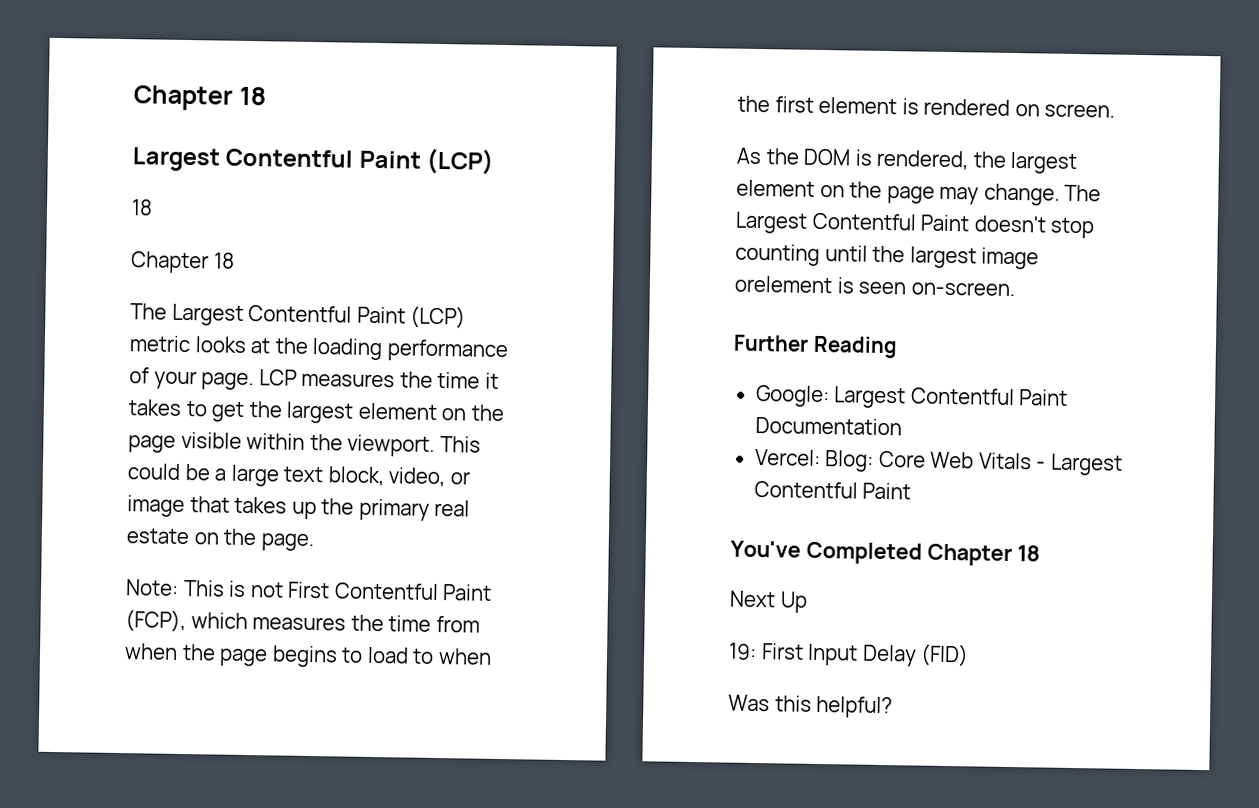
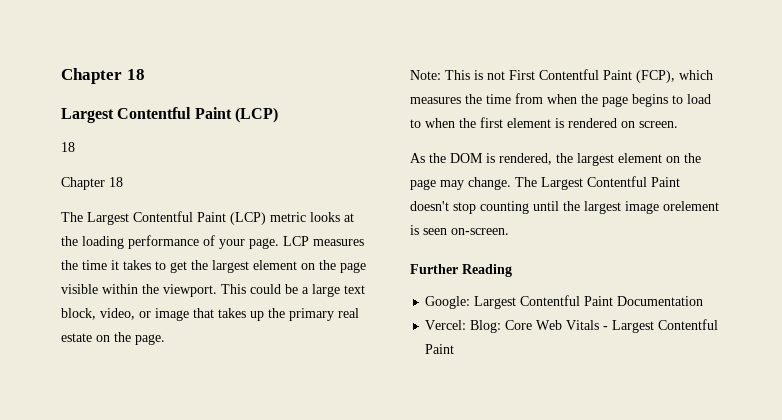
- You've Completed Chapter 18
- Next Up
- 19: First Input Delay (FID)
- Was this helpful?

